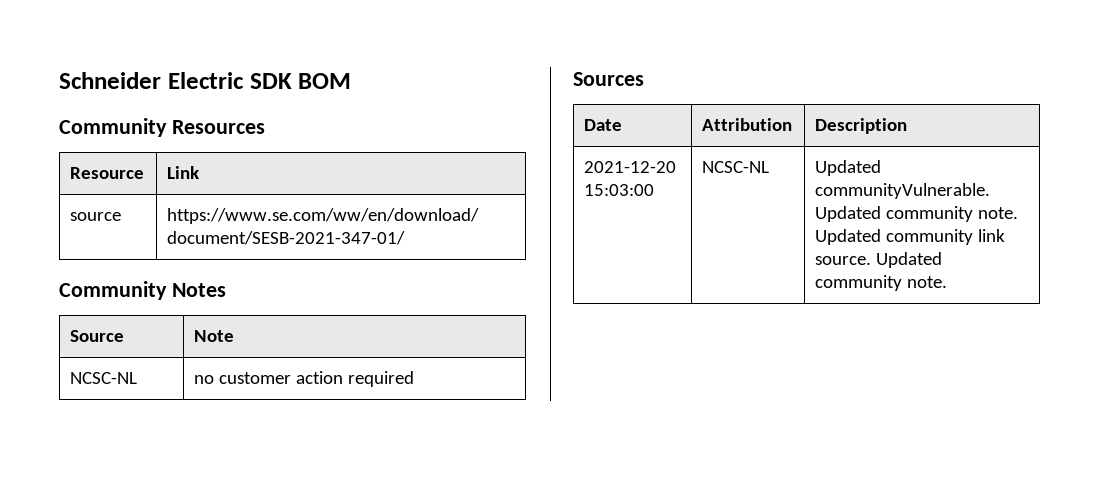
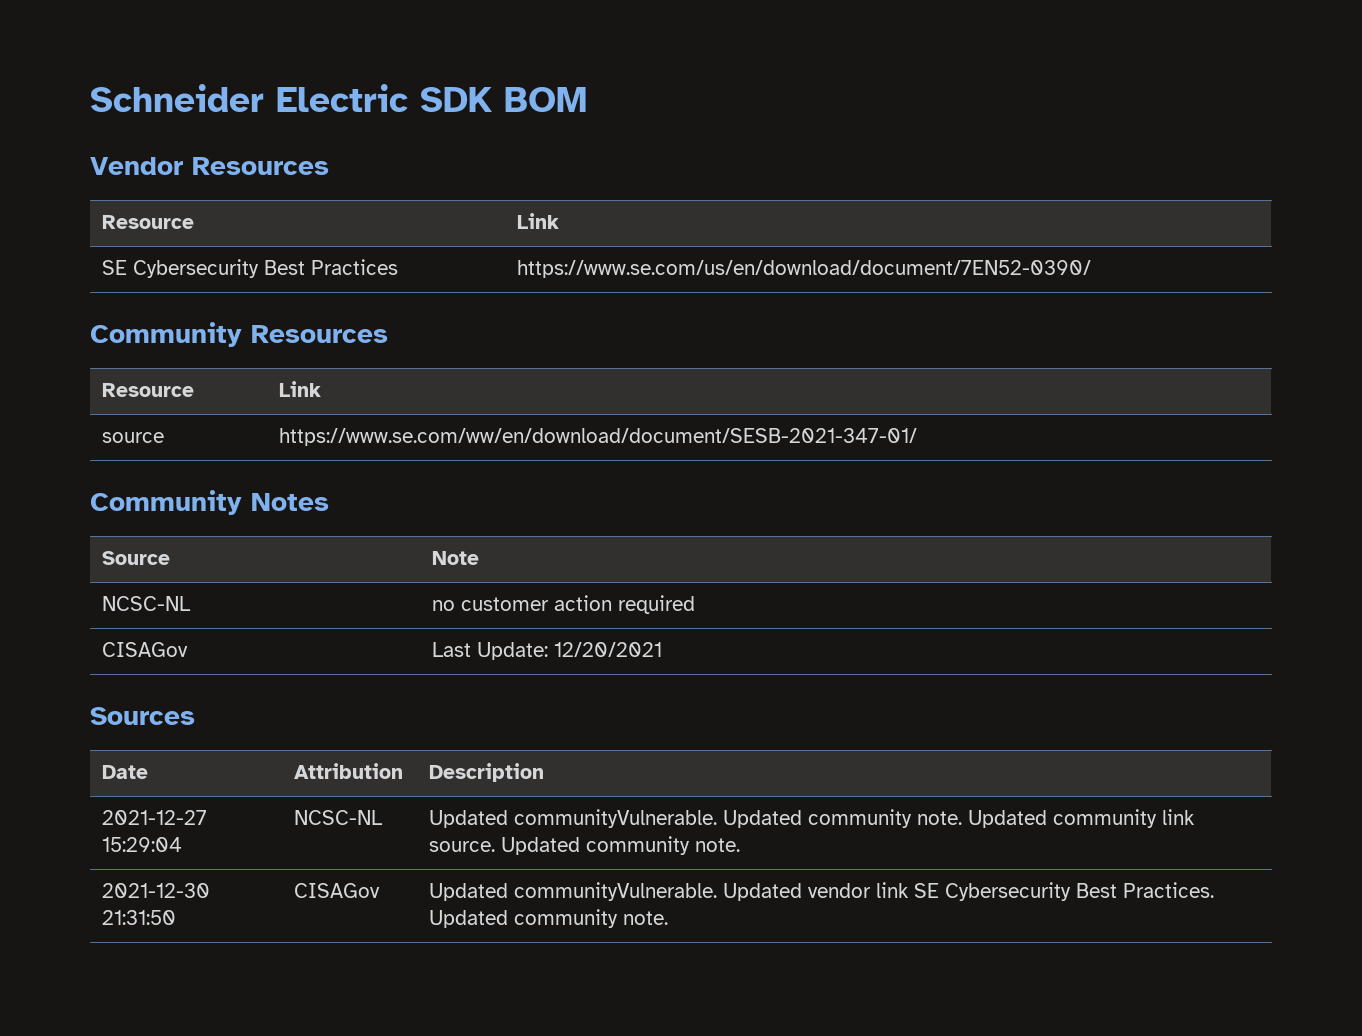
+ Vendor Resources
+ Resource | Link
+ SE Cybersecurity Best Practices | https://www.se.com/us/en/download/document/7EN52-0390/
+ CISAGov | Last Update: 12/20/2021
- 2021-12-20 15:03:00 | NCSC-NL | Updated communityVulnerable. Updated community note. Updated community link source. Updated community note.
+ 2021-12-27 15:29:04 | NCSC-NL | Updated communityVulnerable. Updated community note. Updated community link source. Updated community note.
+ 2021-12-30 21:31:50 | CISAGov | Updated communityVulnerable. Updated vendor link SE Cybersecurity Best Practices. Updated community note.

